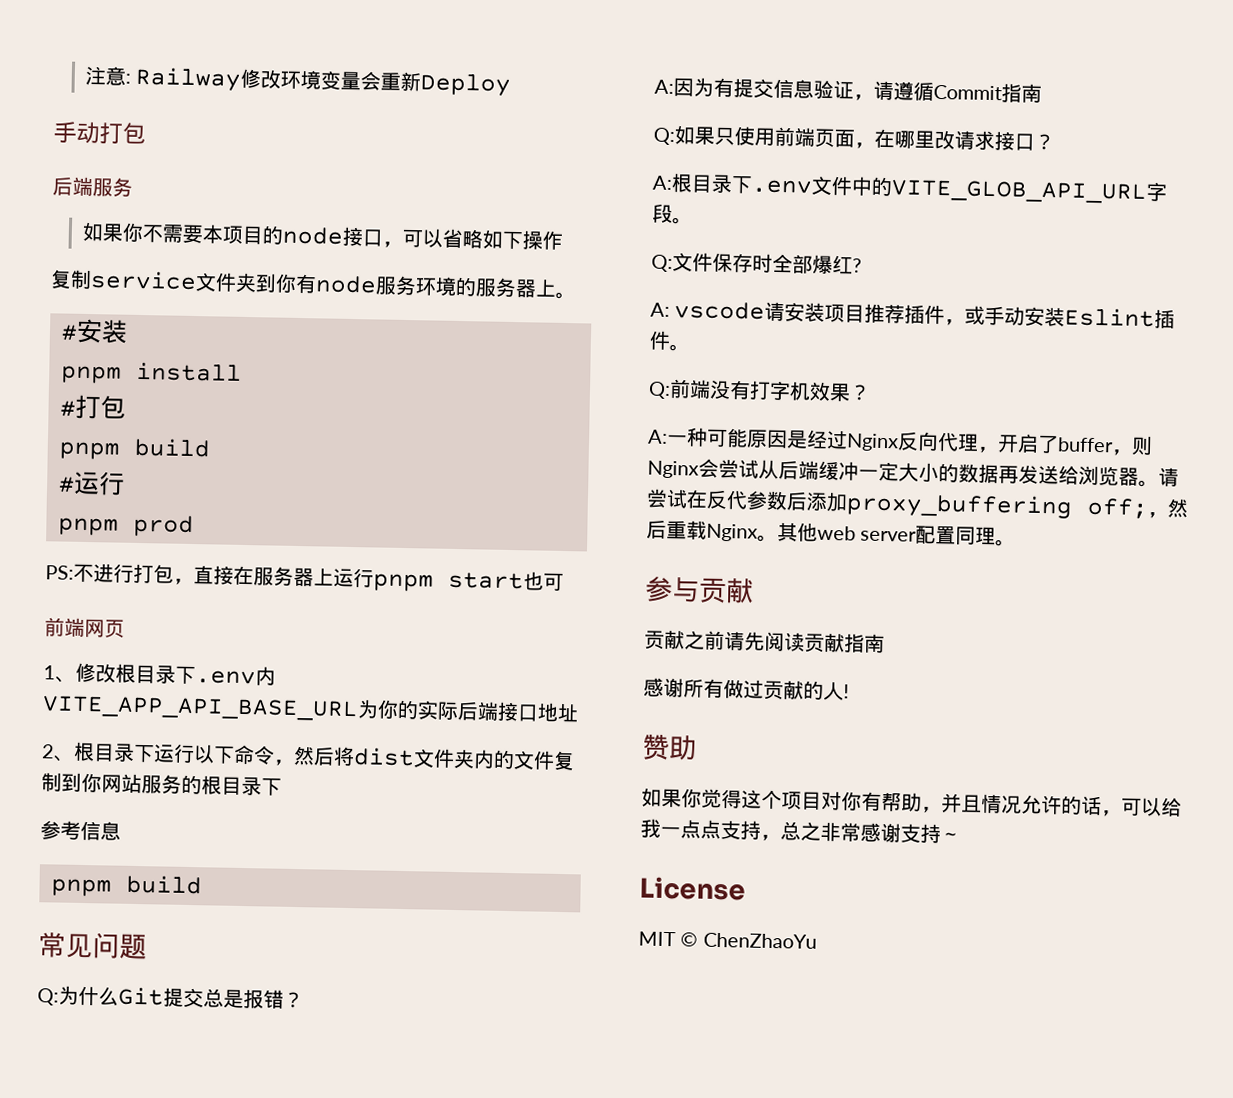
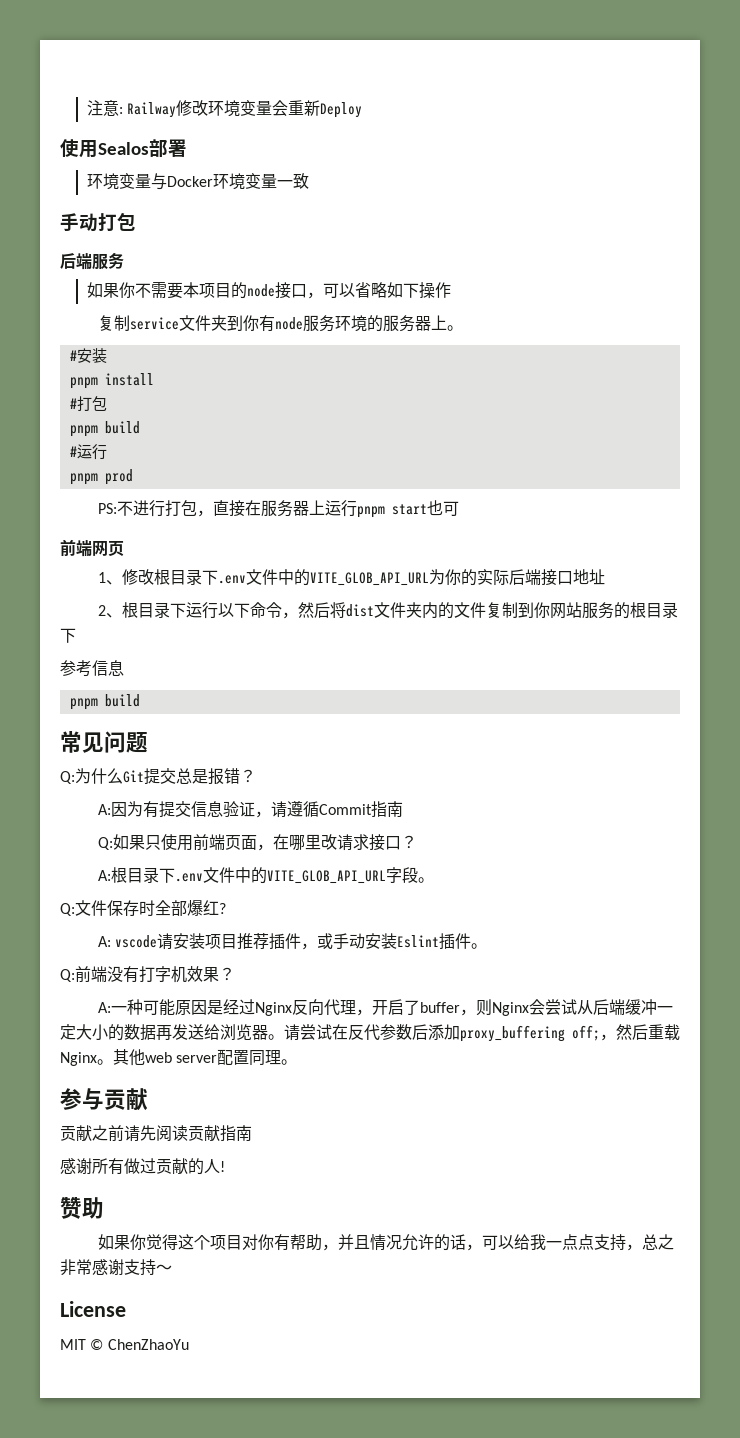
+ 使用Sealos部署
+ 环境变量与Docker环境变量一致
- 1、修改根目录下.env内VITE_APP_API_BASE_URL为你的实际后端接口地址
+ 1、修改根目录下.env文件中的VITE_GLOB_API_URL为你的实际后端接口地址

